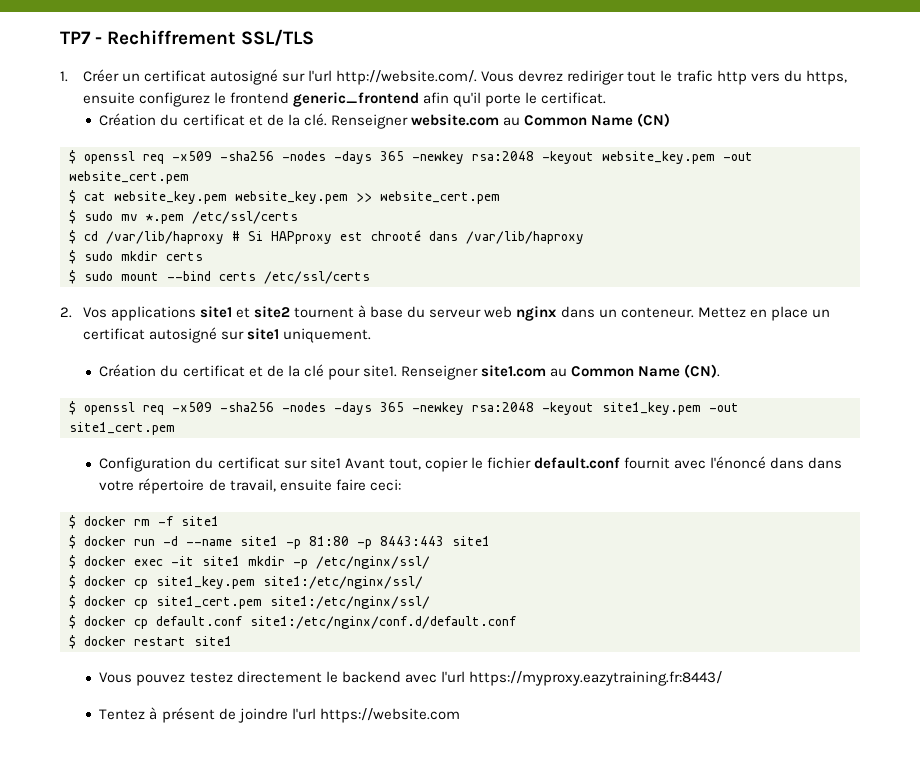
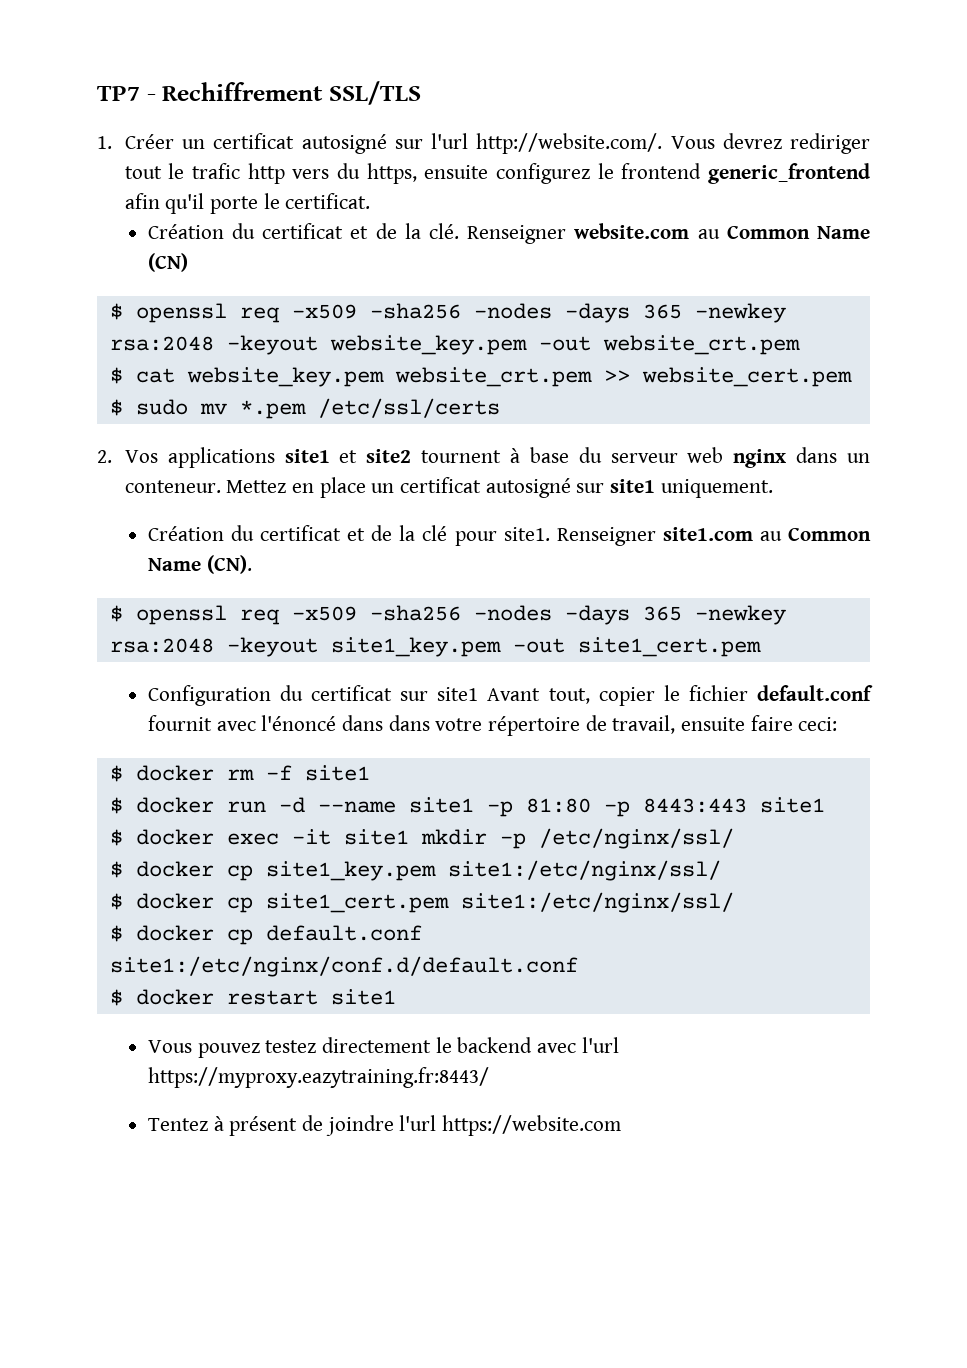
- $ openssl req -x509 -sha256 -nodes -days 365 -newkey rsa:2048 -keyout website_key.pem -out website_cert.pem
+ $ openssl req -x509 -sha256 -nodes -days 365 -newkey rsa:2048 -keyout website_key.pem -out website_crt.pem
- $ cat website_key.pem website_key.pem >> website_cert.pem
+ $ cat website_key.pem website_crt.pem >> website_cert.pem
- $ cd /var/lib/haproxy # Si HAPproxy est chrooté dans /var/lib/haproxy
- $ sudo mkdir certs
- $ sudo mount --bind certs /etc/ssl/certs

